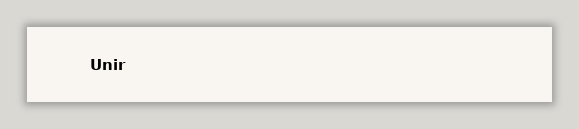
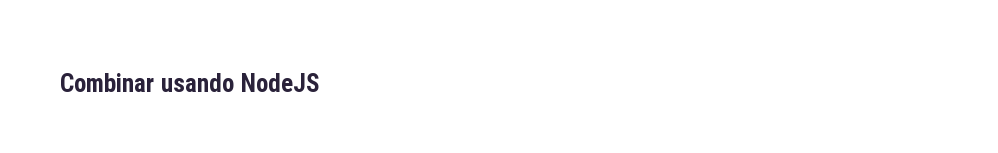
- Unir
+ Combinar usando NodeJS

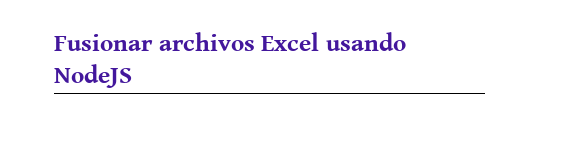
- Combinar usando NodeJS
+ Fusionar archivos Excel usando NodeJS

